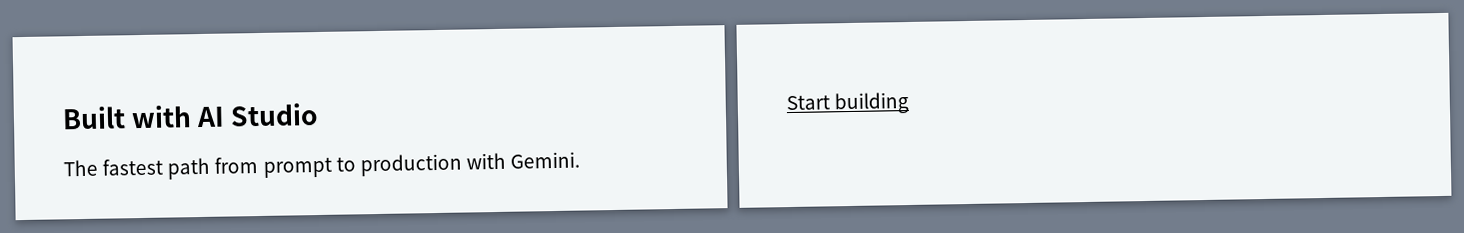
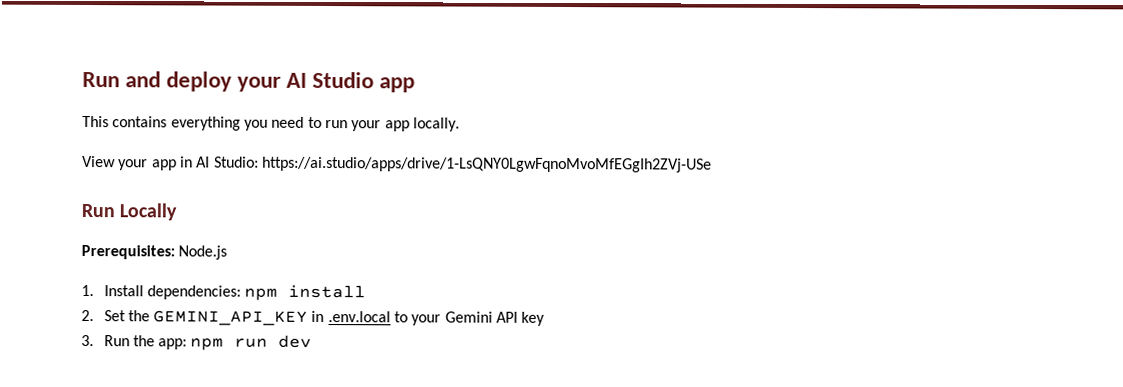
- Built with AI Studio
- The fastest path from prompt to production with Gemini.
- Start building
+ Run and deploy your AI Studio app
+ This contains everything you need to run your app locally.
+ View your app in AI Studio: https://ai.studio/apps/drive/1-LsQNY0LgwFqnoMvoMfEGgIh2ZVj-USe
+ Run Locally
+ Prerequisites: Node.js
+ 1. Install dependencies: npm install
+ 2. Set the GEMINI_API_KEY in .env.local to your Gemini API key
+ 3. Run the app: npm run dev

